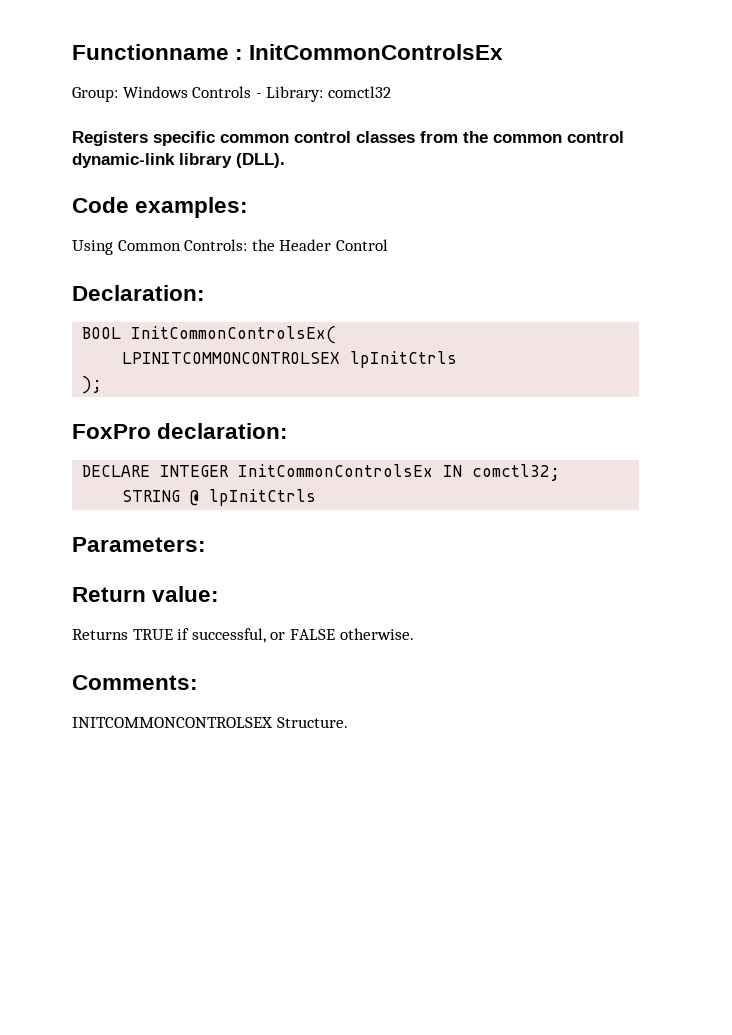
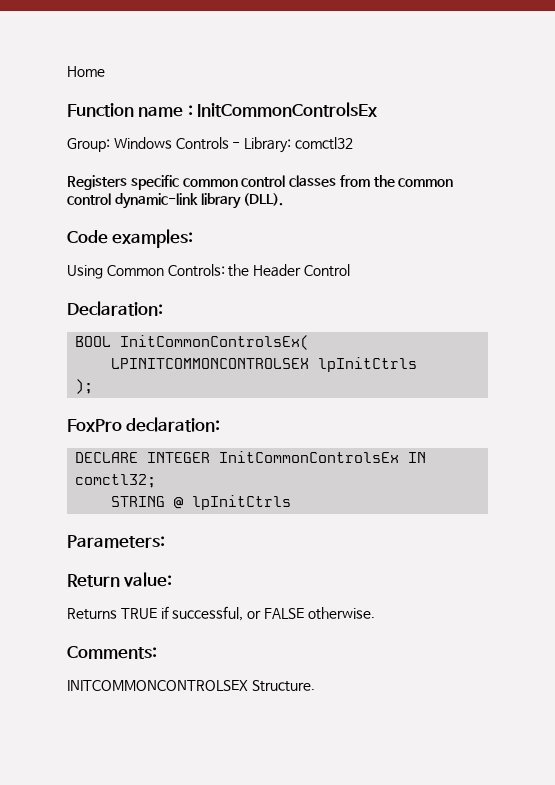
- Functionname : InitCommonControlsEx
+ Home
+ Function name : InitCommonControlsEx

